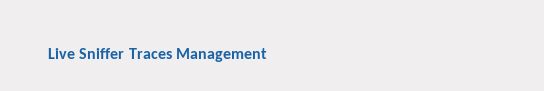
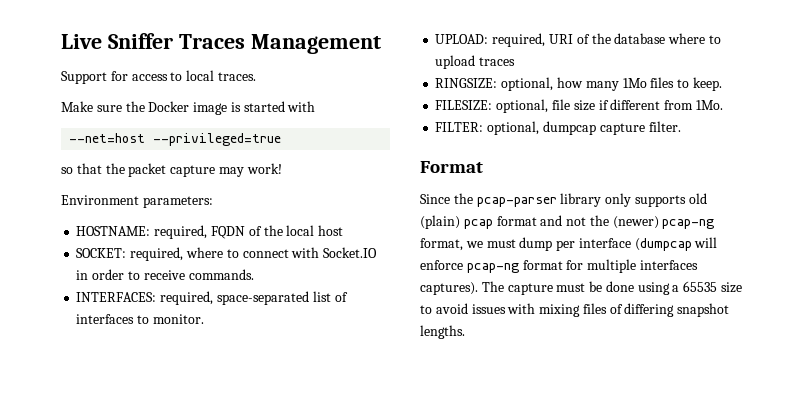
+ Support for access to local traces.
+ Make sure the Docker image is started with
+ --net=host --privileged=true
+ so that the packet capture may work!
+ Environment parameters:
+ HOSTNAME: required, FQDN of the local host
+ SOCKET: required, where to connect with Socket.IO in order to receive commands.
+ INTERFACES: required, space-separated list of interfaces to monitor.
+ UPLOAD: required, URI of the database where to upload traces
+ RINGSIZE: optional, how many 1Mo files to keep.
+ FILESIZE: optional, file size if different from 1Mo.
+ FILTER: optional, dumpcap capture filter.
+ Format
+ Since the pcap-parser library only supports old (plain) pcap format and not the (newer) pcap-ng format, we must dump per interface (dumpcap will enforce pcap-ng format for multiple interfaces captures). The capture must be done using a 65535 size to avoid issues with mixing files of differing snapshot lengths.

